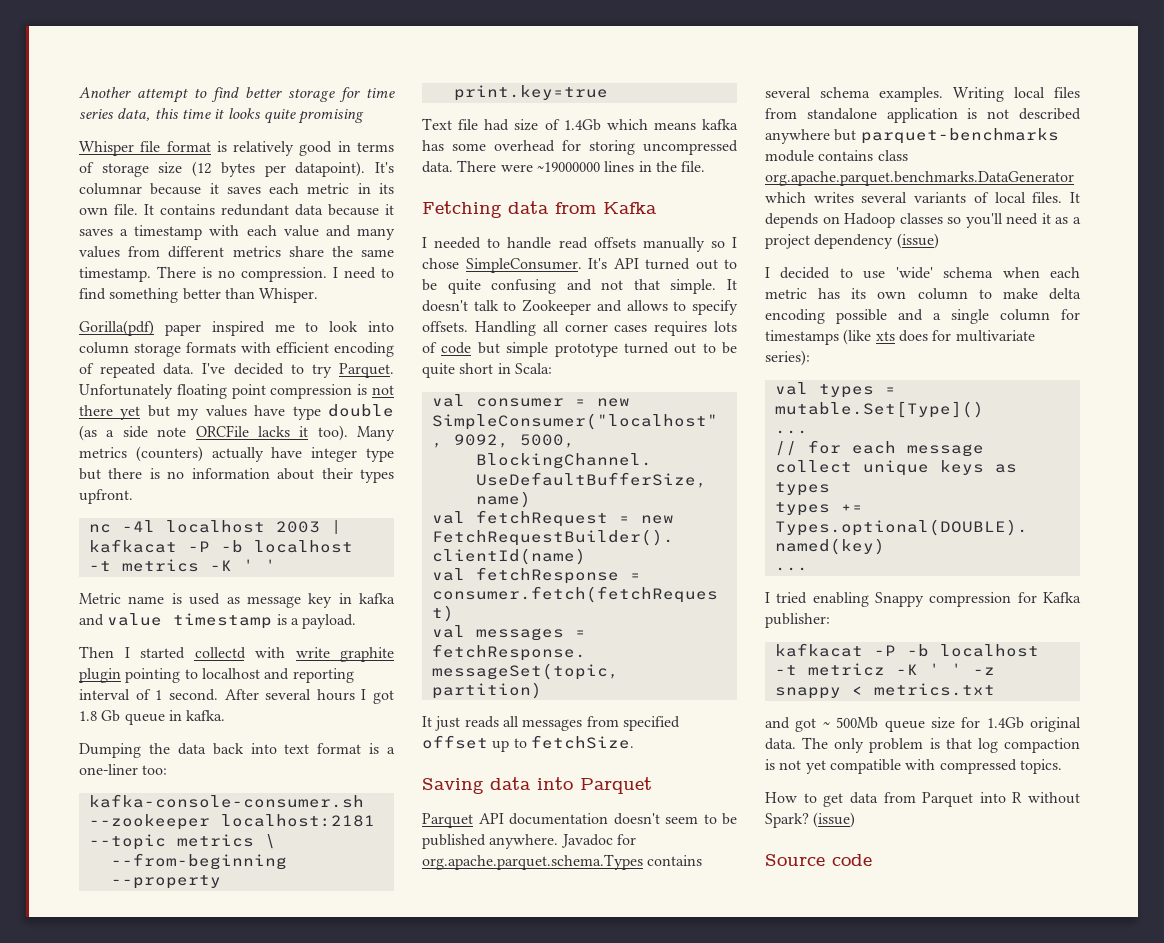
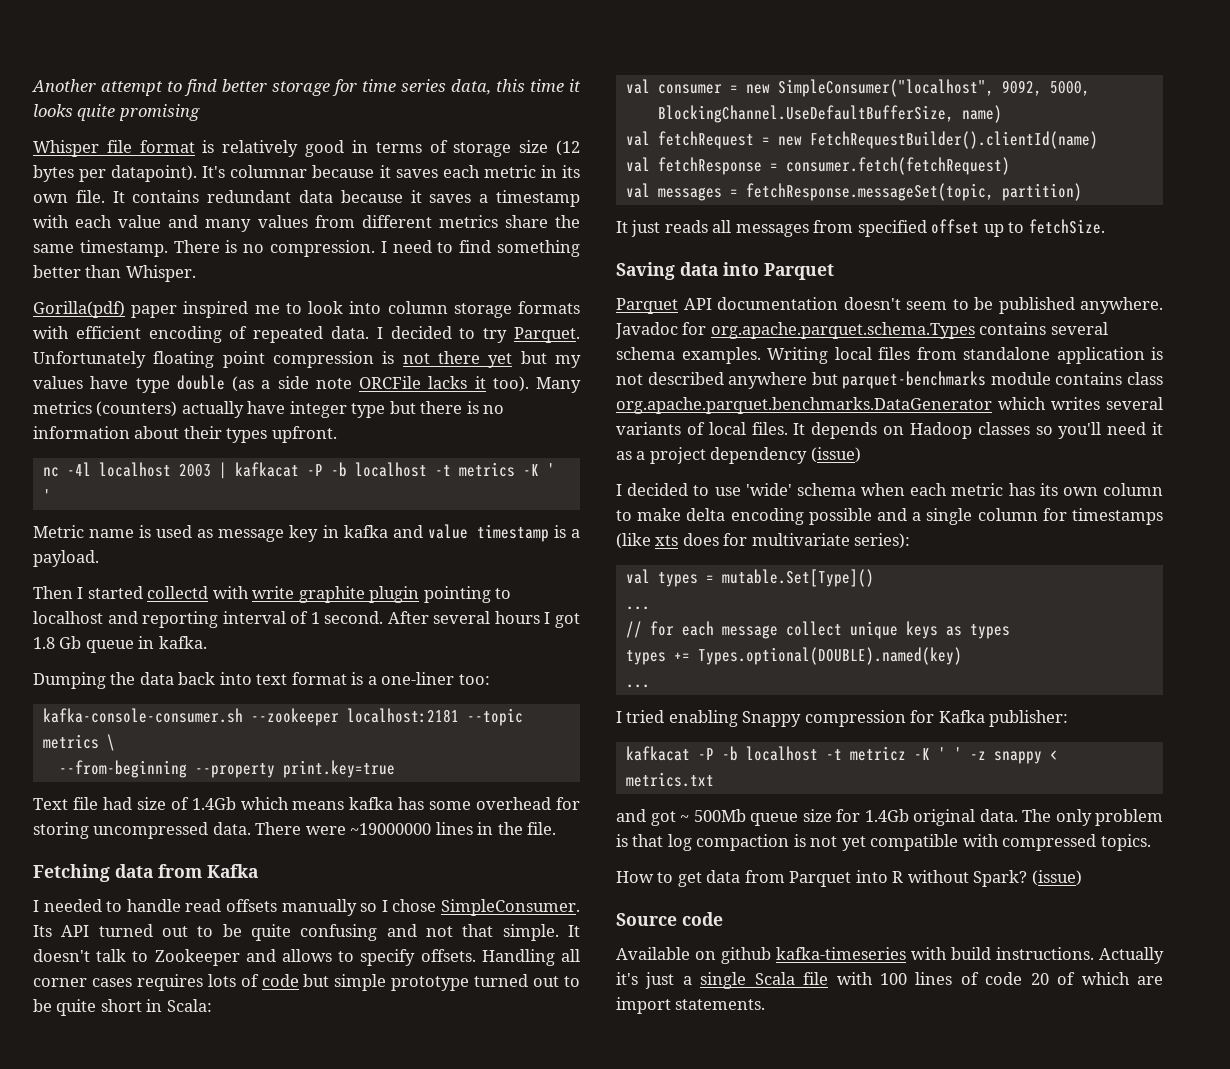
- I've decided to try Parquet.
+ I decided to try Parquet.
- It's API turned out to be quite confusing and not that simple.
+ Its API turned out to be quite confusing and not that simple.
+ Available on github kafka-timeseries with build instructions. Actually it's just a single Scala file with 100 lines of code 20 of which are import statements.

